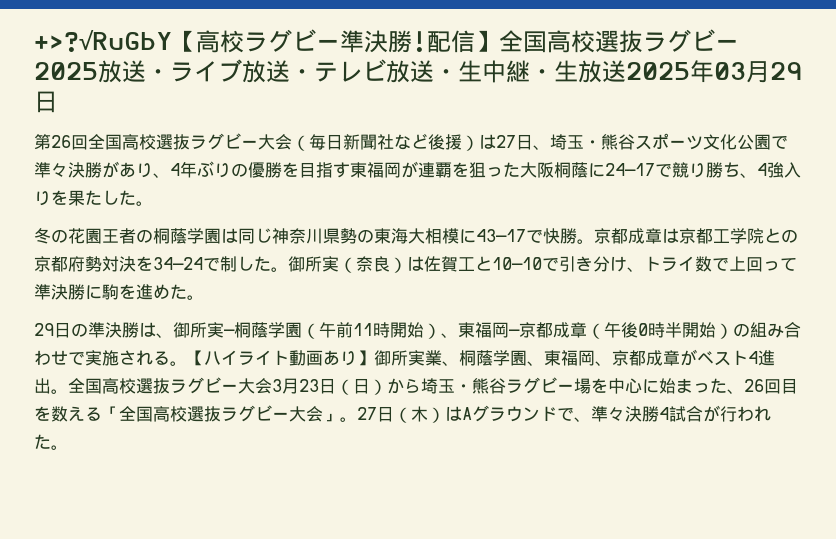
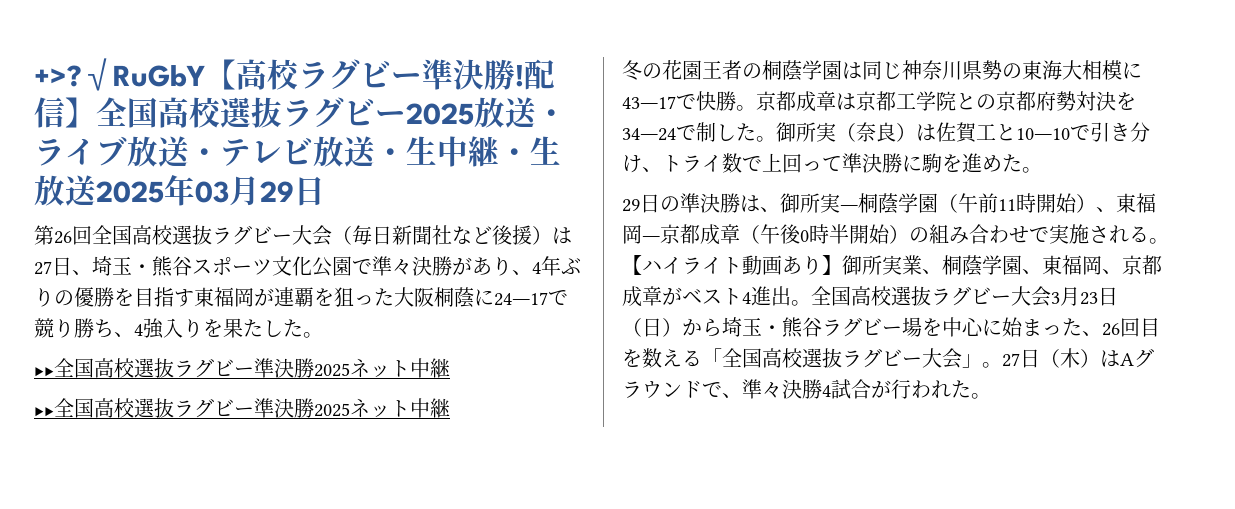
  第26回全国高校選抜ラグビー大会（毎日新聞社など後援）は27日、埼玉・熊谷スポーツ文化公園で準々決勝があり、4年ぶりの優勝を目指す東福岡が連覇を狙った大阪桐蔭に24―17で競り勝ち、4強入りを果たした。
+ ▶▶全国高校選抜ラグビー準決勝2025ネット中継
+ ▶▶全国高校選抜ラグビー準決勝2025ネット中継

